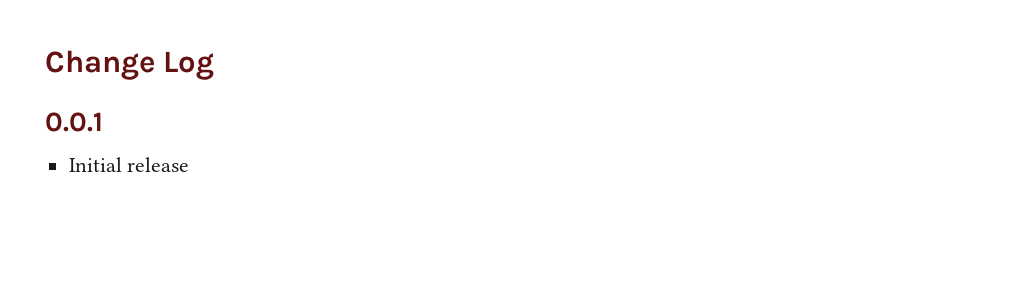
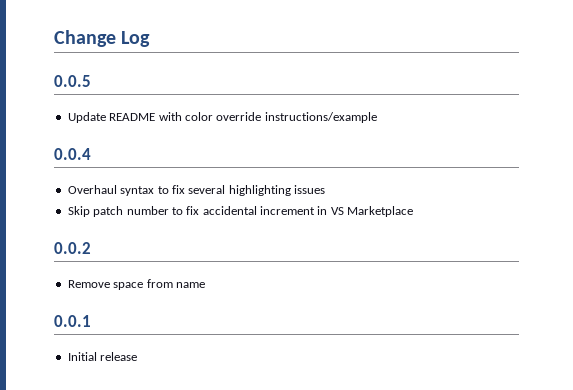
+ 0.0.5
+ Update README with color override instructions/example
+ 0.0.4
+ Overhaul syntax to fix several highlighting issues
+ Skip patch number to fix accidental increment in VS Marketplace
+ 0.0.2
+ Remove space from name

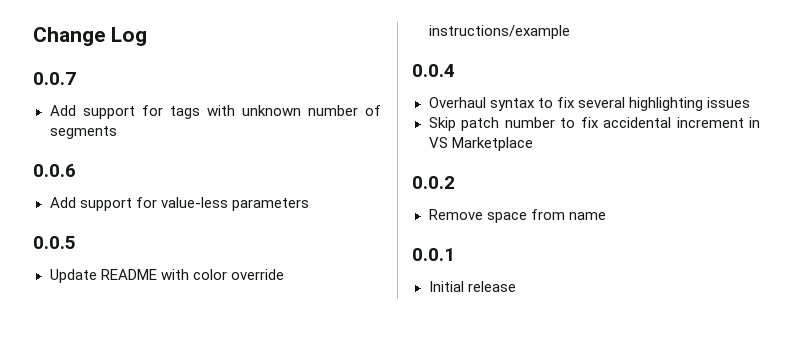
+ 0.0.7
+ Add support for tags with unknown number of segments
+ 0.0.6
+ Add support for value-less parameters

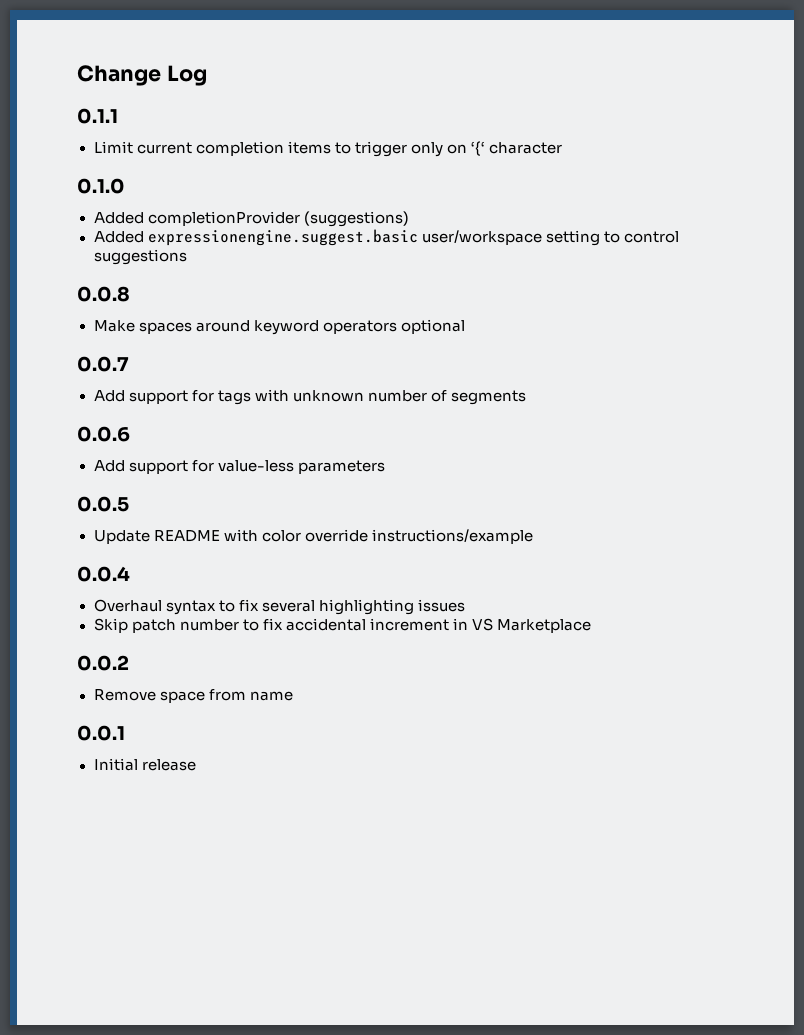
+ 0.1.1
+ Limit current completion items to trigger only on ‘{‘ character
+ 0.1.0
+ Added completionProvider (suggestions)
+ Added expressionengine.suggest.basic user/workspace setting to control suggestions
+ 0.0.8
+ Make spaces around keyword operators optional

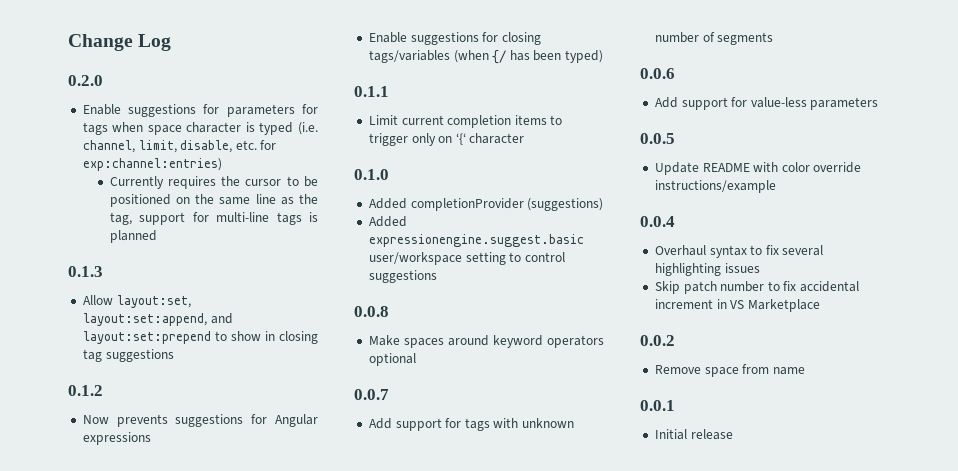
+ 0.2.0
+ Enable suggestions for parameters for tags when space character is typed (i.e. channel, limit, disable, etc. for exp:channel:entries)
+ Currently requires the cursor to be positioned on the same line as the tag, support for multi-line tags is planned
+ 0.1.3
+ Allow layout:set, layout:set:append, and layout:set:prepend to show in closing tag suggestions
+ 0.1.2
+ Now prevents suggestions for Angular expressions
+ Enable suggestions for closing tags/variables (when {/ has been typed)

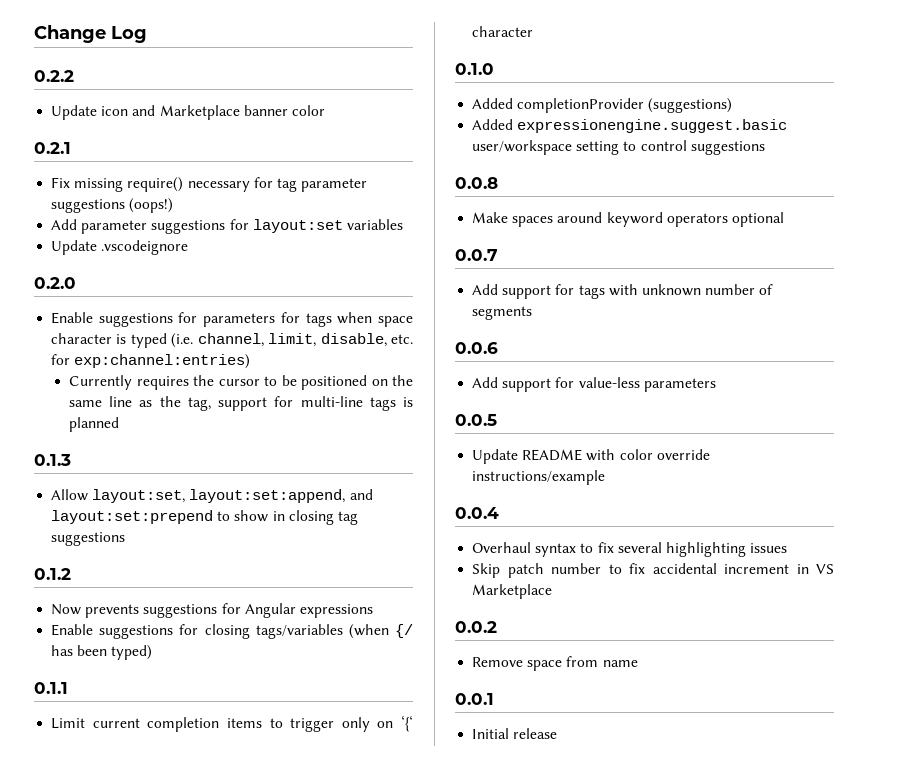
+ 0.2.2
+ Update icon and Marketplace banner color
+ 0.2.1
+ Fix missing require() necessary for tag parameter suggestions (oops!)
+ Add parameter suggestions for layout:set variables
+ Update .vscodeignore

